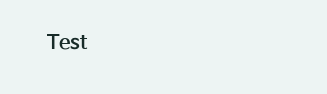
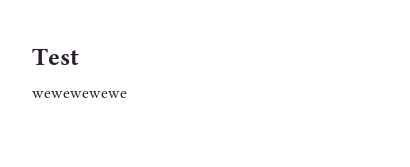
+ wewewewewe

